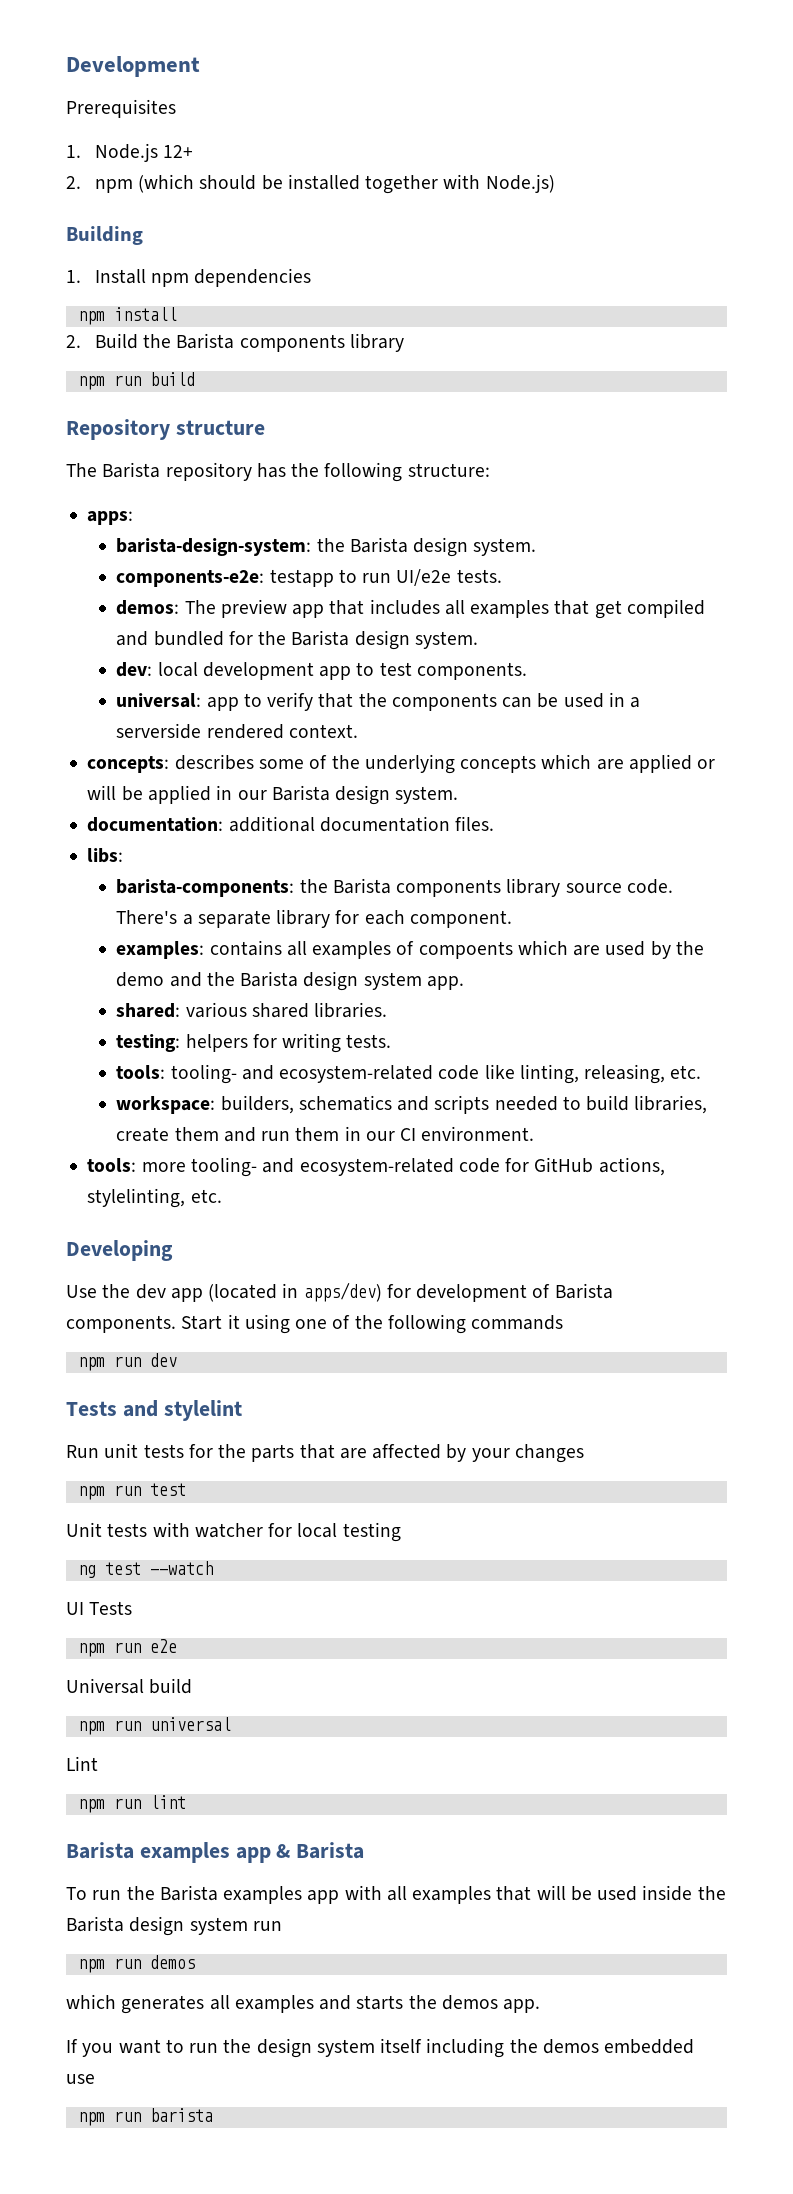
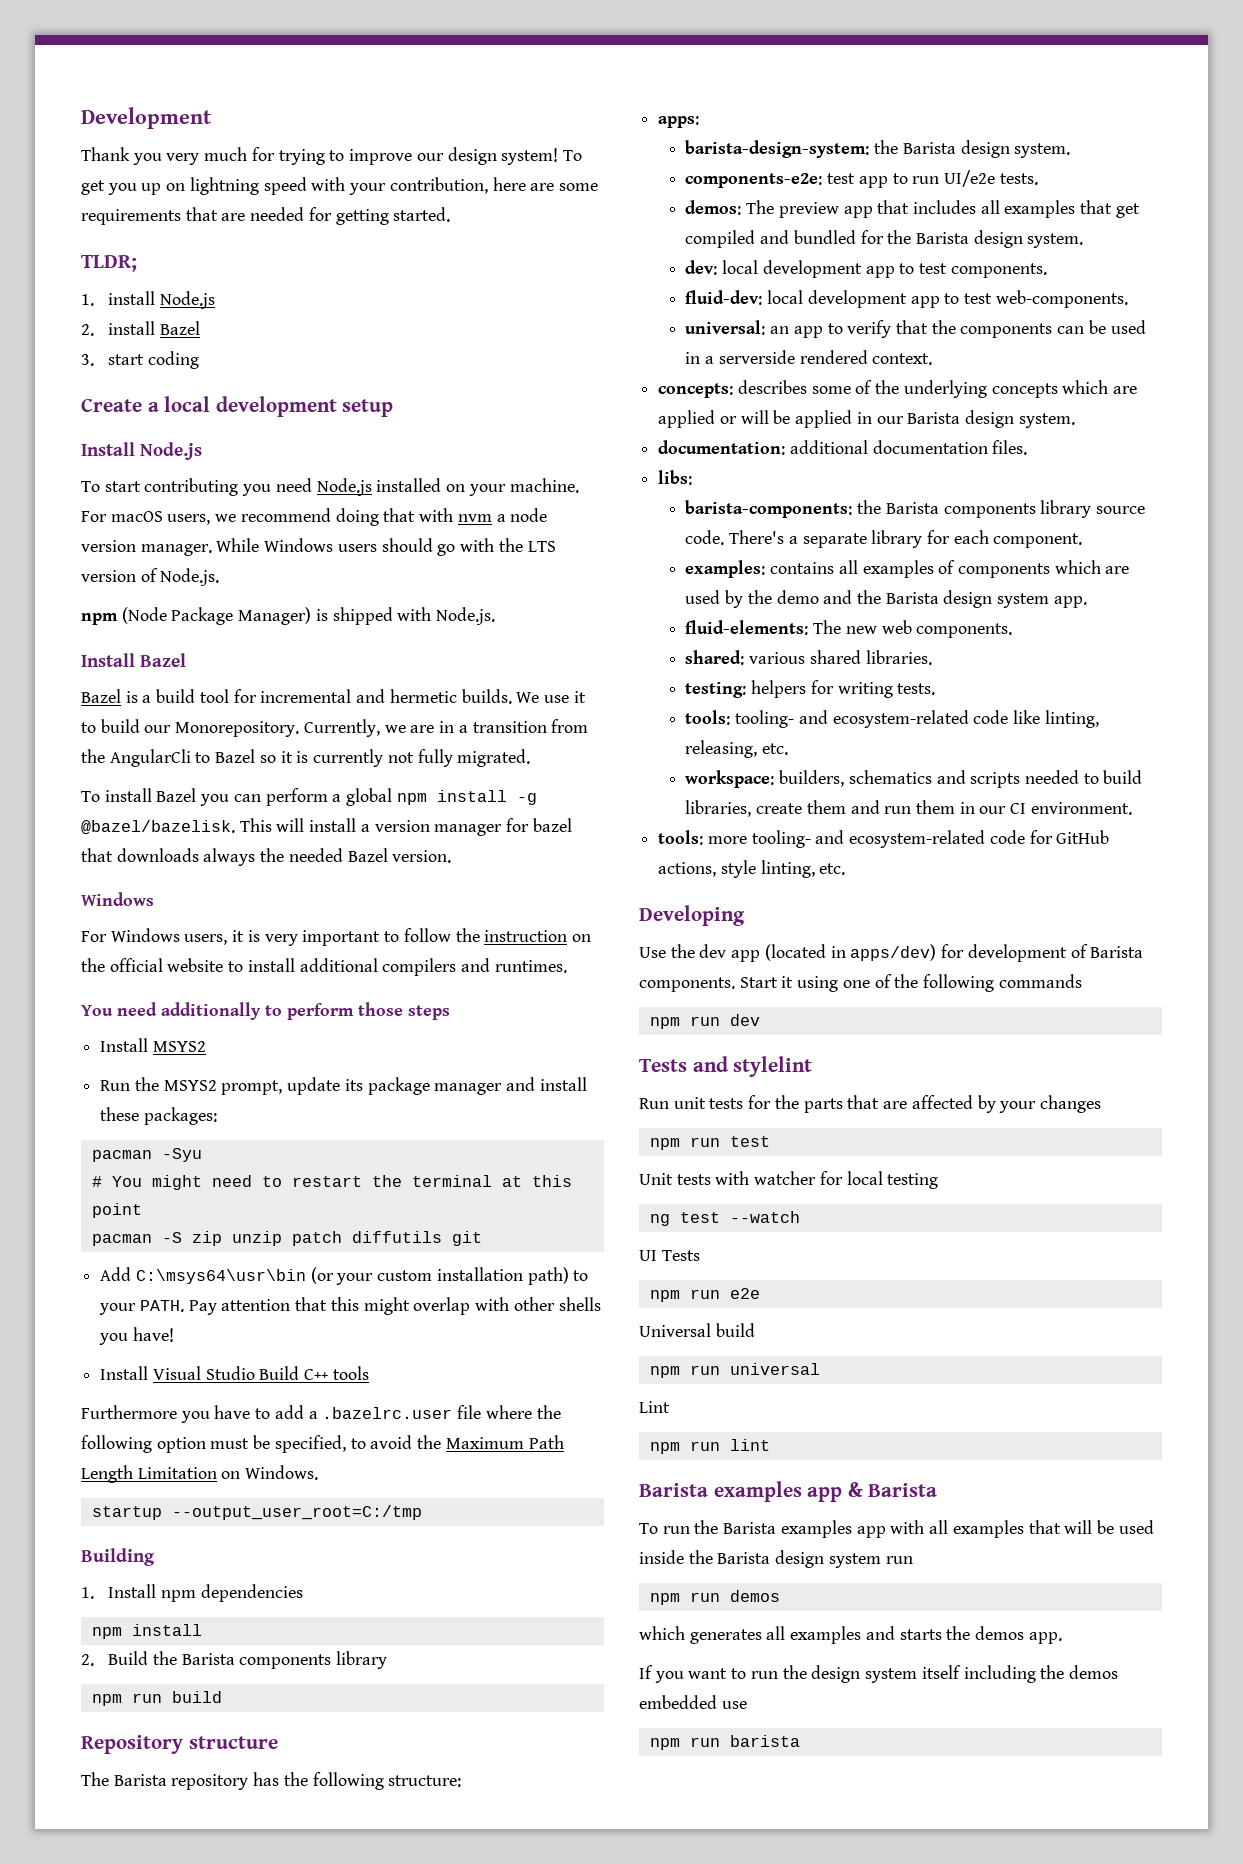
- Prerequisites
- 1. Node.js 12+
- 2. npm (which should be installed together with Node.js)
+ Thank you very much for trying to improve our design system! To get you up on lightning speed with your contribution, here are some requirements that are needed for getting started.
+ TLDR;
+ 1. install Node.js
+ 2. install Bazel
+ 3. start coding
+ Create a local development setup
+ Install Node.js
+ To start contributing you need Node.js installed on your machine. For macOS users, we recommend doing that with nvm a node version manager. While Windows users should go with the LTS version of Node.js.
+ npm (Node Package Manager) is shipped with Node.js.
+ Install Bazel
+ Bazel is a build tool for incremental and hermetic builds. We use it to build our Monorepository. Currently, we are in a transition from the AngularCli to Bazel so it is currently not fully migrated.
+ To install Bazel you can perform a global npm install -g @bazel/bazelisk. This will install a version manager for bazel that downloads always the needed Bazel version.
+ Windows
+ For Windows users, it is very important to follow the instruction on the official website to install additional compilers and runtimes.
+ You need additionally to perform those steps
+ Install MSYS2
+ Run the MSYS2 prompt, update its package manager and install these packages:
+ pacman -Syu
+ # You might need to restart the terminal at this point
+ pacman -S zip unzip patch diffutils git
+ Add C:\msys64\usr\bin (or your custom installation path) to your PATH. Pay attention that this might overlap with other shells you have!
+ Install Visual Studio Build C++ tools
+ Furthermore you have to add a .bazelrc.user file where the following option must be specified, to avoid the Maximum Path Length Limitation on Windows.
+ startup --output_user_root=C:/tmp
- components-e2e: testapp to run UI/e2e tests.
+ components-e2e: test app to run UI/e2e tests.
+ fluid-dev: local development app to test web-components.
- universal: app to verify that the components can be used in a serverside rendered context.
+ universal: an app to verify that the components can be used in a serverside rendered context.
- examples: contains all examples of compoents which are used by the demo and the Barista design system app.
+ examples: contains all examples of components which are used by the demo and the Barista design system app.
+ fluid-elements: The new web components.
- tools: more tooling- and ecosystem-related code for GitHub actions, stylelinting, etc.
+ tools: more tooling- and ecosystem-related code for GitHub actions, style linting, etc.

